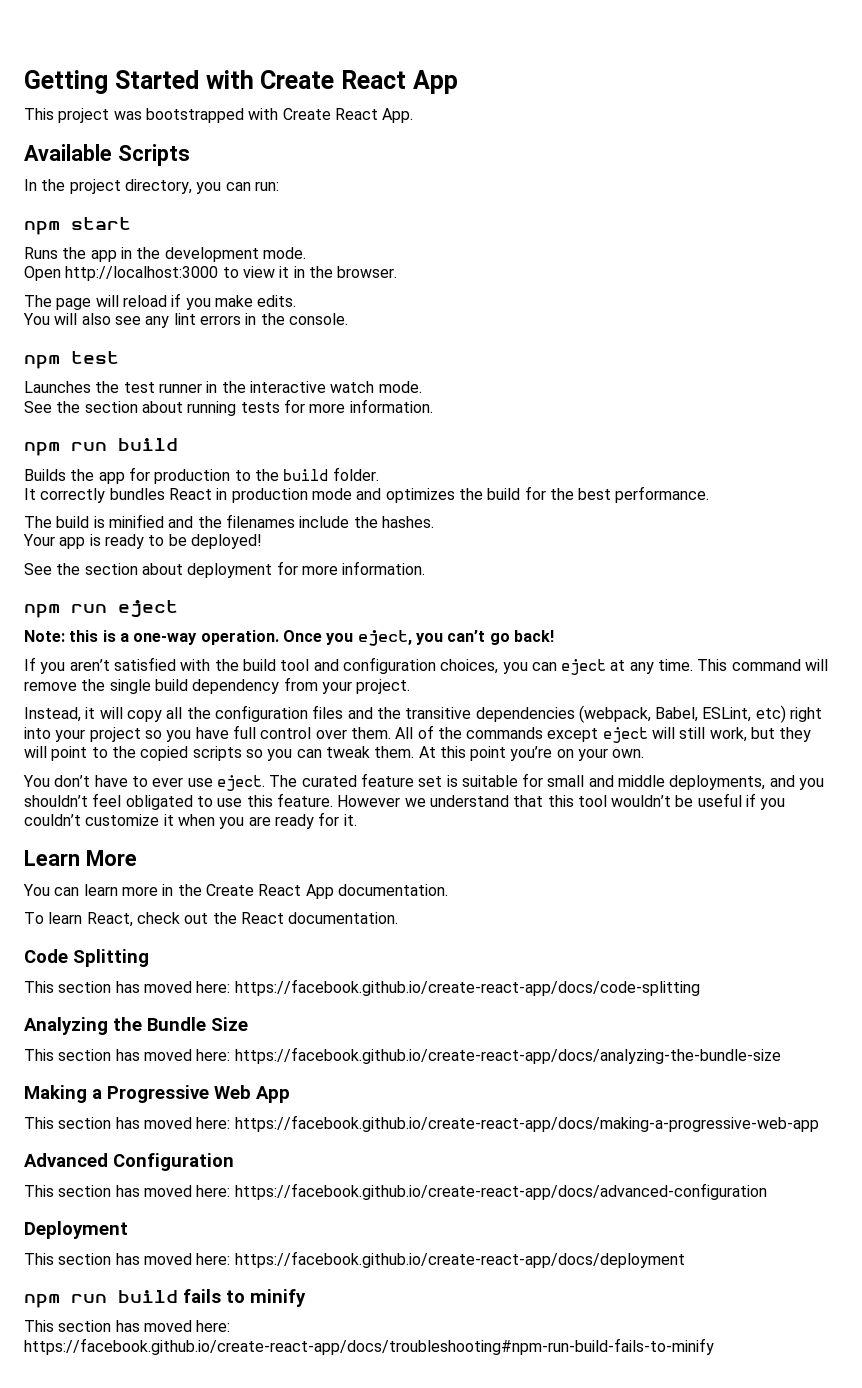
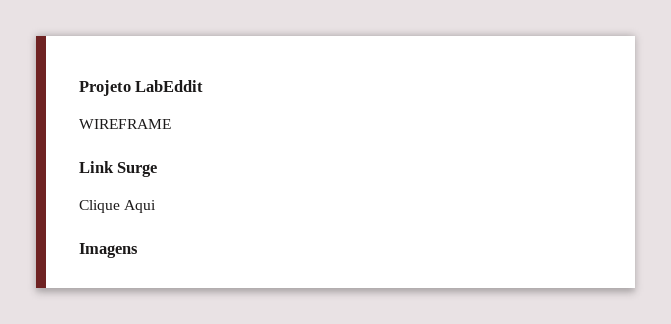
- Getting Started with Create React App
- This project was bootstrapped with Create React App.
- Available Scripts
- In the project directory, you can run:
- npm start
- Runs the app in the development mode.
- Open http://localhost:3000 to view it in the browser.
- The page will reload if you make edits.
- You will also see any lint errors in the console.
- npm test
- Launches the test runner in the interactive watch mode.
- See the section about running tests for more information.
- npm run build
- Builds the app for production to the build folder.
- It correctly bundles React in production mode and optimizes the build for the best performance.
- The build is minified and the filenames include the hashes.
- Your app is ready to be deployed!
- See the section about deployment for more information.
- npm run eject
- Note: this is a one-way operation. Once you eject, you can’t go back!
- If you aren’t satisfied with the build tool and configuration choices, you can eject at any time. This command will remove the single build dependency from your project.
- Instead, it will copy all the configuration files and the transitive dependencies (webpack, Babel, ESLint, etc) right into your project so you have full control over them. All of the commands except eject will still work, but they will point to the copied scripts so you can tweak them. At this point you’re on your own.
- You don’t have to ever use eject. The curated feature set is suitable for small and middle deployments, and you shouldn’t feel obligated to use this feature. However we understand that this tool wouldn’t be useful if you couldn’t customize it when you are ready for it.
- Learn More
- You can learn more in the Create React App documentation.
- To learn React, check out the React documentation.
- Code Splitting
- This section has moved here: https://facebook.github.io/create-react-app/docs/code-splitting
- Analyzing the Bundle Size
- This section has moved here: https://facebook.github.io/create-react-app/docs/analyzing-the-bundle-size
- Making a Progressive Web App
- This section has moved here: https://facebook.github.io/create-react-app/docs/making-a-progressive-web-app
- Advanced Configuration
- This section has moved here: https://facebook.github.io/create-react-app/docs/advanced-configuration
- Deployment
- This section has moved here: https://facebook.github.io/create-react-app/docs/deployment
- npm run build fails to minify
- This section has moved here: https://facebook.github.io/create-react-app/docs/troubleshooting#npm-run-build-fails-to-minify
+ Projeto LabEddit
+ WIREFRAME
+ Link Surge
+ Clique Aqui
+ Imagens

